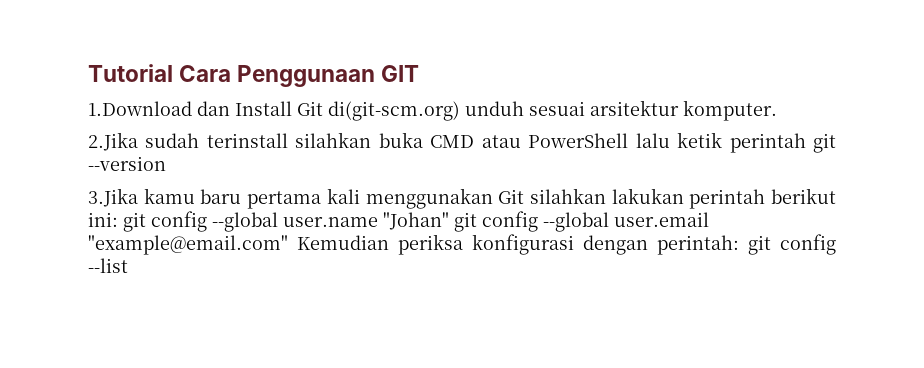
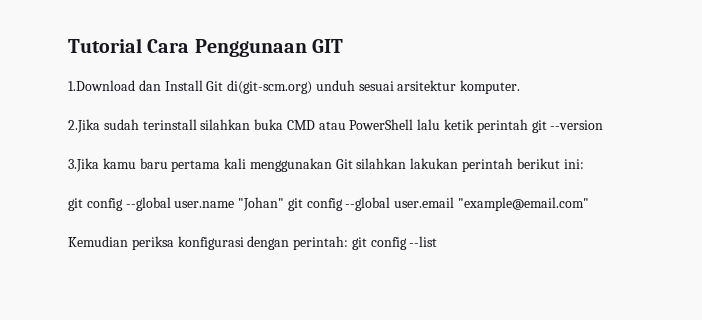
- 3.Jika kamu baru pertama kali menggunakan Git silahkan lakukan perintah berikut ini: git config --global user.name "Johan" git config --global user.email "example@email.com" Kemudian periksa konfigurasi dengan perintah: git config --list
+ 3.Jika kamu baru pertama kali menggunakan Git silahkan lakukan perintah berikut ini:
+ git config --global user.name "Johan" git config --global user.email "example@email.com"
+ Kemudian periksa konfigurasi dengan perintah: git config --list

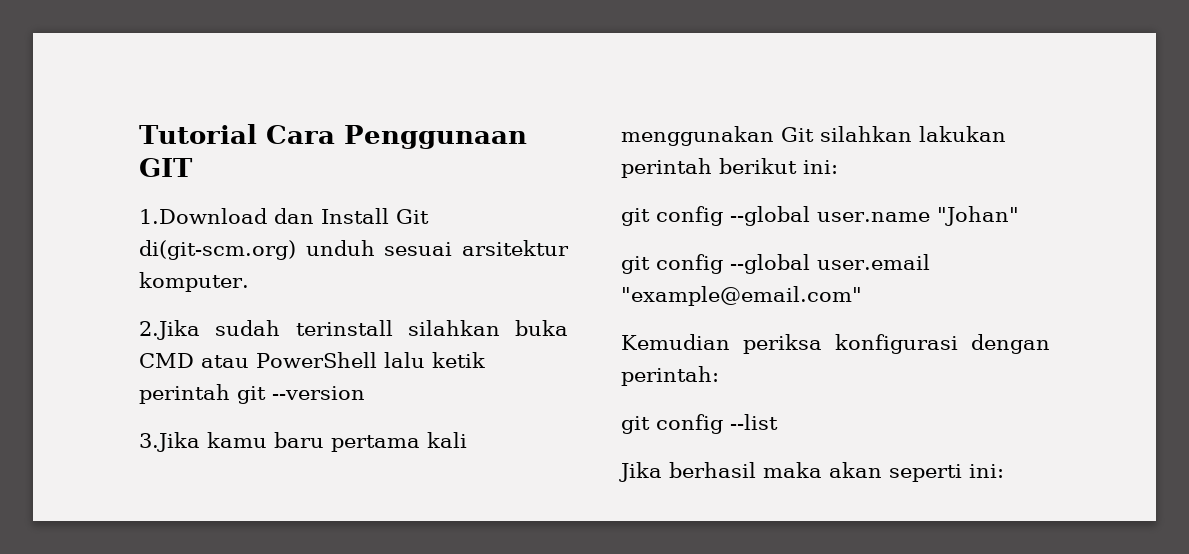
- git config --global user.name "Johan" git config --global user.email "example@email.com"
+ git config --global user.name "Johan"
+ git config --global user.email "example@email.com"
- Kemudian periksa konfigurasi dengan perintah: git config --list
+ Kemudian periksa konfigurasi dengan perintah:
+ git config --list
+ Jika berhasil maka akan seperti ini:

